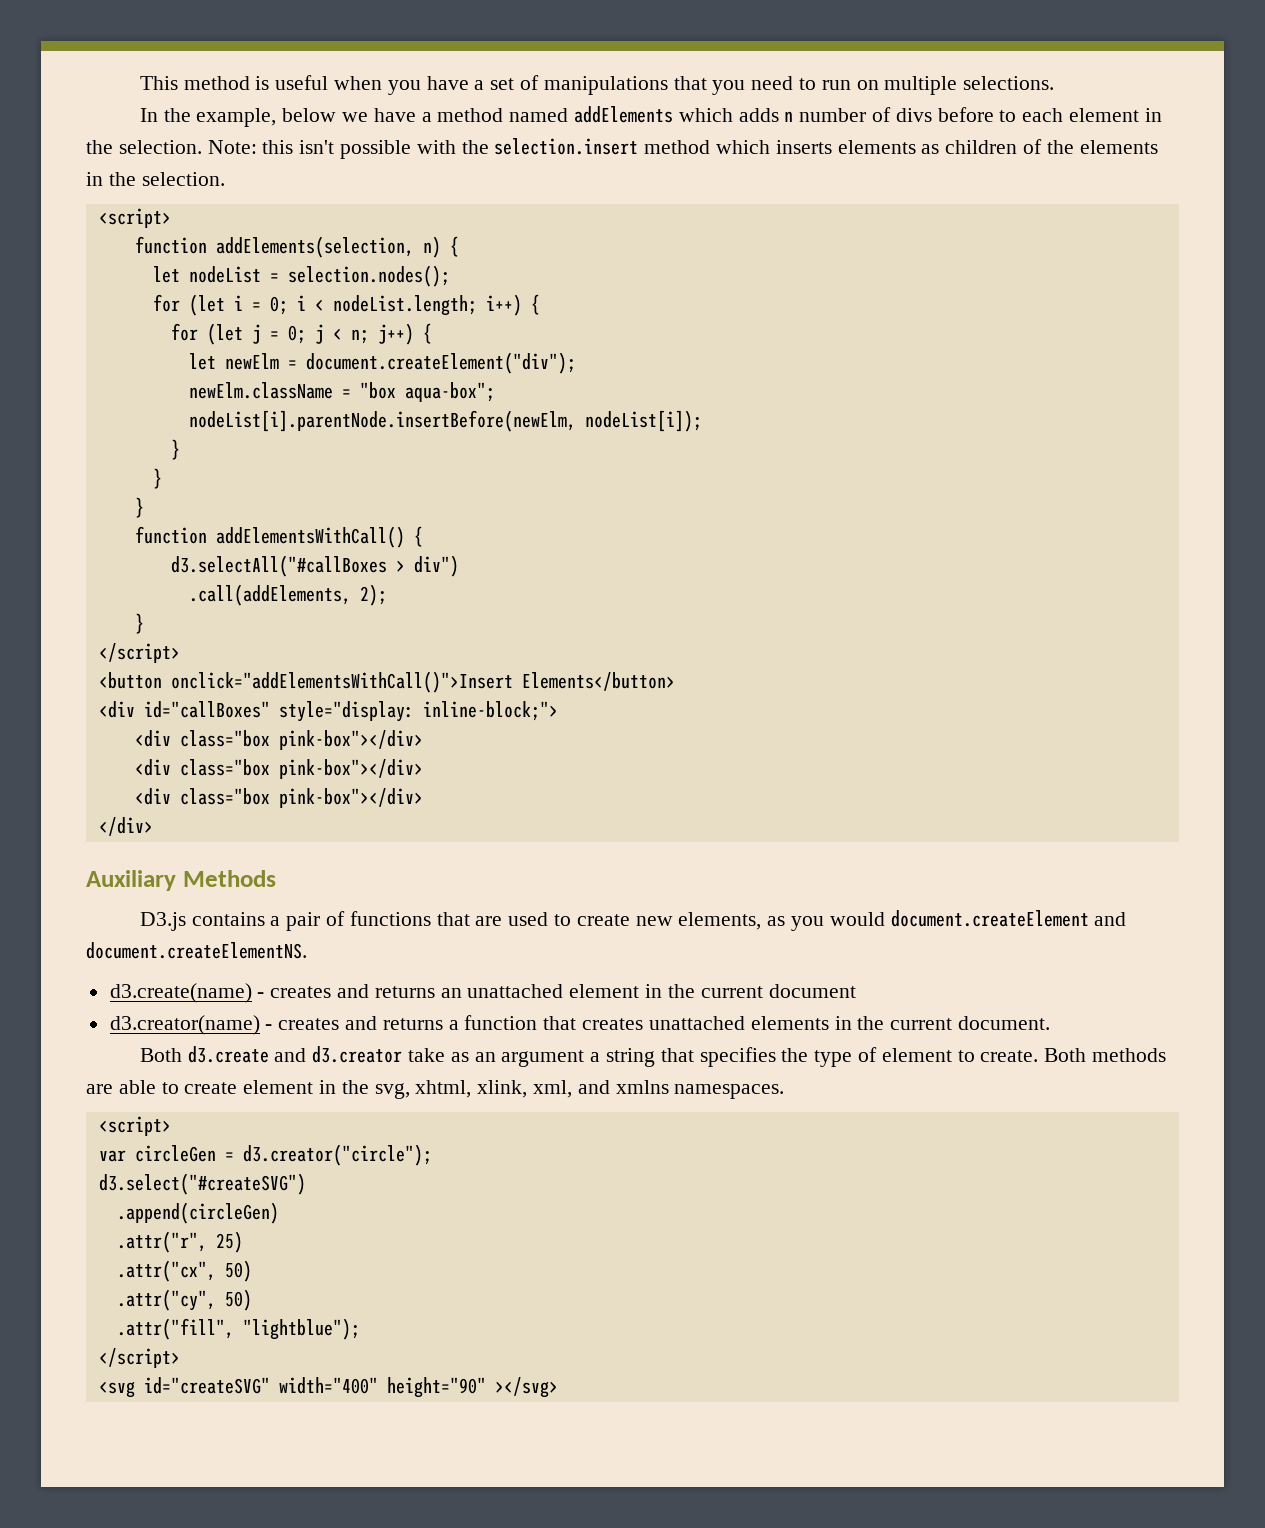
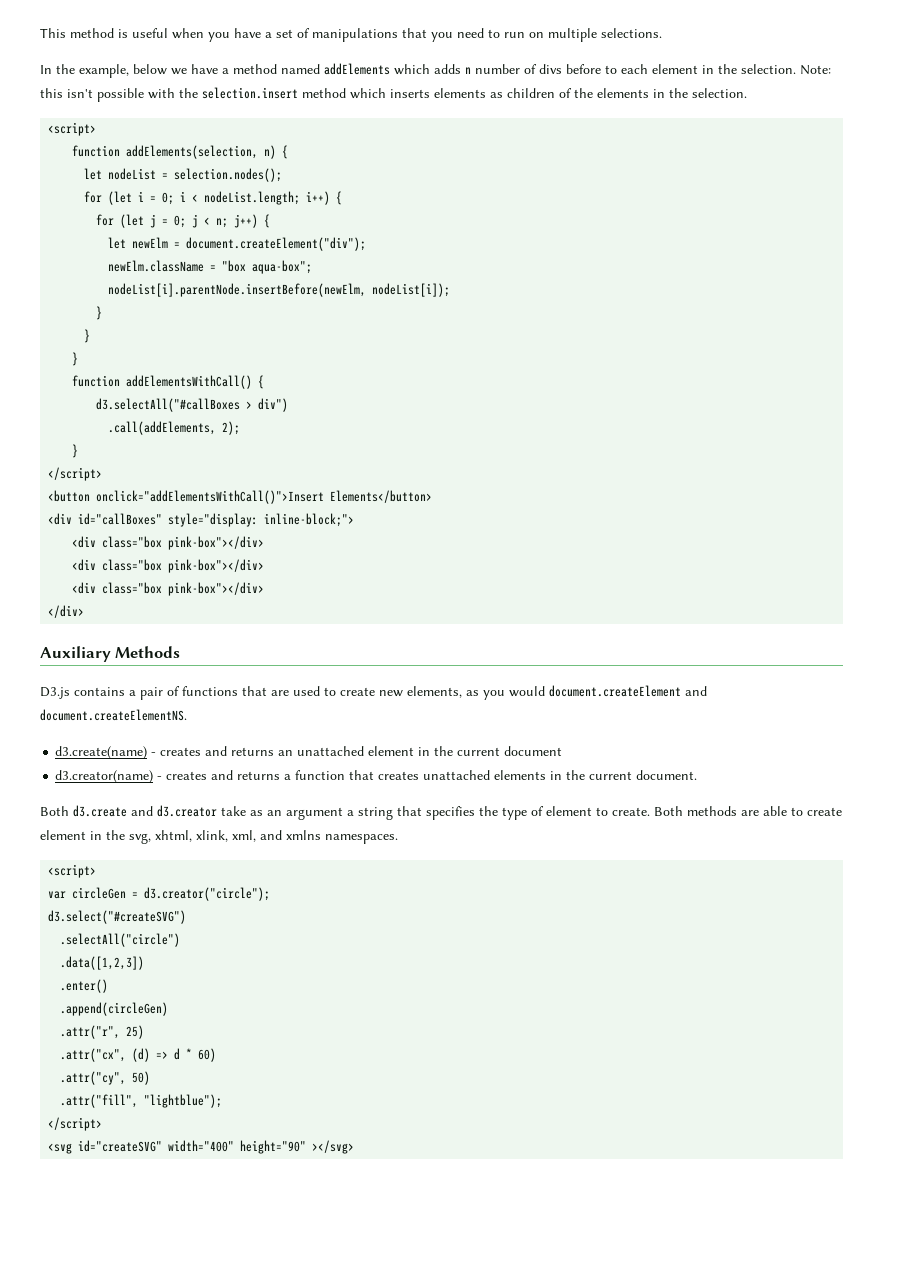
+ .selectAll("circle")
+ .data([1,2,3])
+ .enter()
- .attr("cx", 50)
+ .attr("cx", (d) => d * 60)

